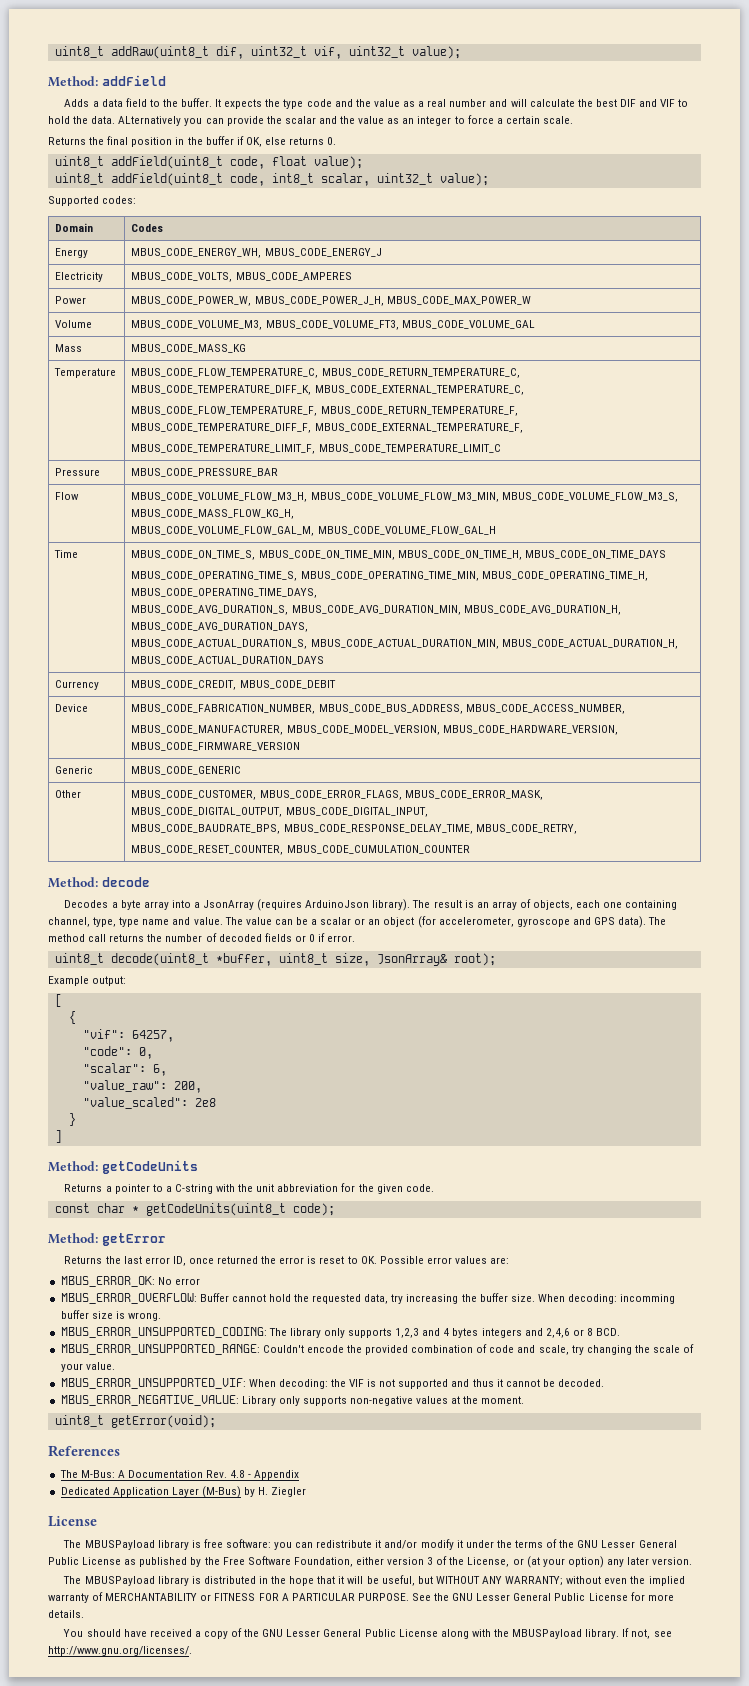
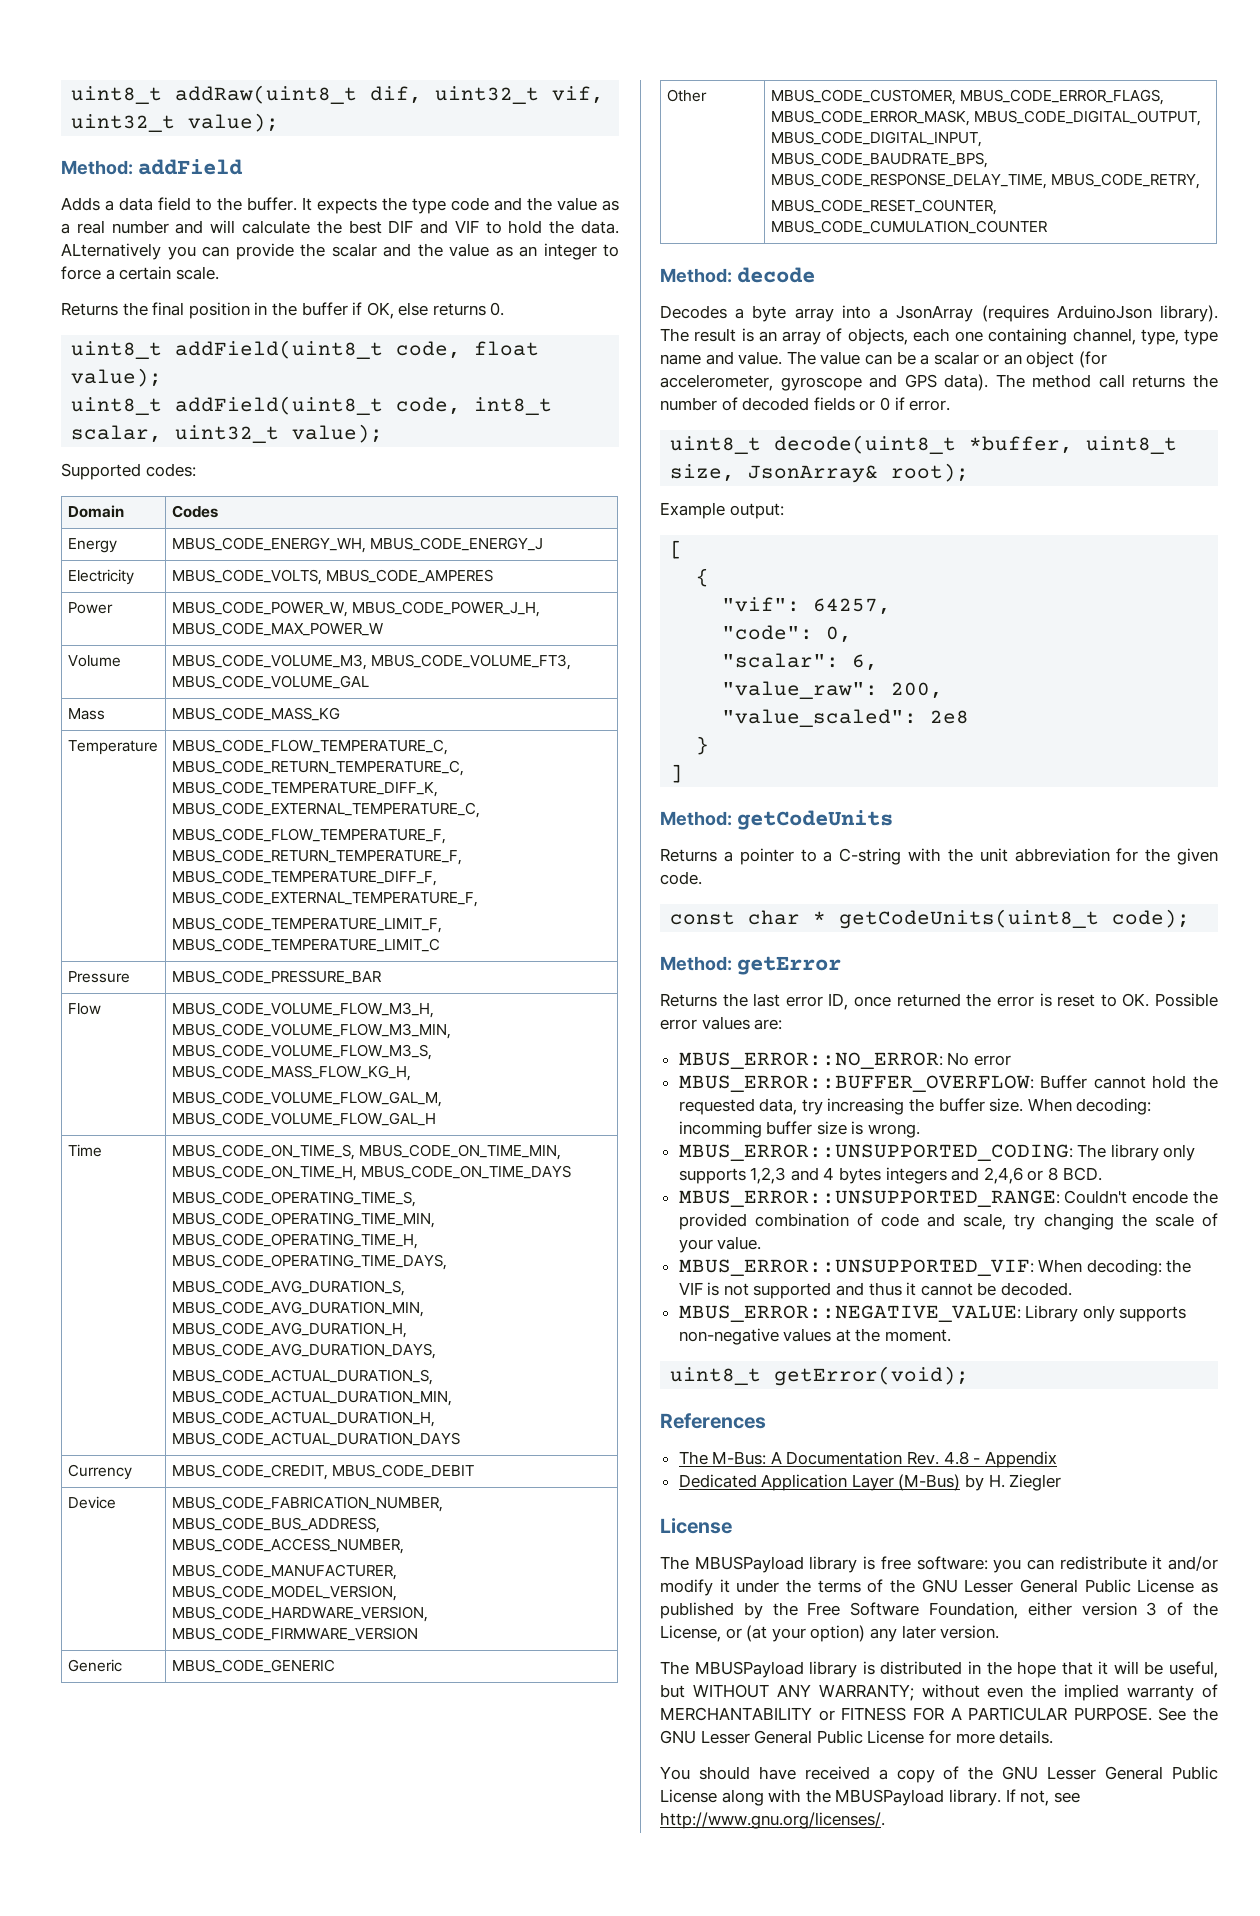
- MBUS_ERROR_OK: No error
+ MBUS_ERROR::NO_ERROR: No error
- MBUS_ERROR_OVERFLOW: Buffer cannot hold the requested data, try increasing the buffer size.
+ MBUS_ERROR::BUFFER_OVERFLOW: Buffer cannot hold the requested data, try increasing the buffer size.
- MBUS_ERROR_UNSUPPORTED_CODING: The library only supports 1,2,3 and 4 bytes integers and 2,4,6 or 8 BCD.
+ MBUS_ERROR::UNSUPPORTED_CODING: The library only supports 1,2,3 and 4 bytes integers and 2,4,6 or 8 BCD.
- MBUS_ERROR_UNSUPPORTED_RANGE: Couldn't encode the provided combination of code and scale, try changing the scale of your value.
+ MBUS_ERROR::UNSUPPORTED_RANGE: Couldn't encode the provided combination of code and scale, try changing the scale of your value.
- MBUS_ERROR_UNSUPPORTED_VIF: When decoding: the VIF is not supported and thus it cannot be decoded.
+ MBUS_ERROR::UNSUPPORTED_VIF: When decoding: the VIF is not supported and thus it cannot be decoded.
- MBUS_ERROR_NEGATIVE_VALUE: Library only supports non-negative values at the moment.
+ MBUS_ERROR::NEGATIVE_VALUE: Library only supports non-negative values at the moment.

